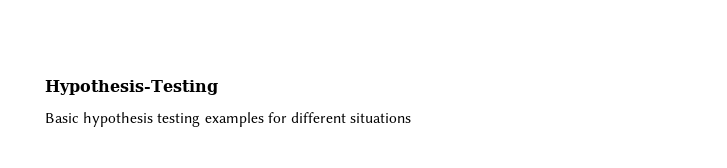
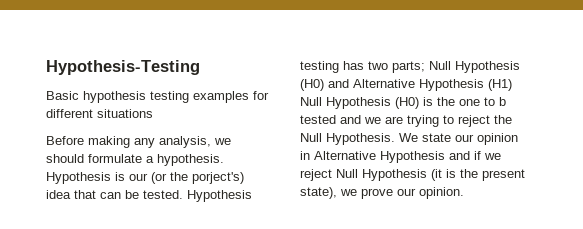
+ Before making any analysis, we should formulate a hypothesis. Hypothesis is our (or the porject's) idea that can be tested. Hypothesis testing has two parts; Null Hypothesis (H0) and Alternative Hypothesis (H1) Null Hypothesis (H0) is the one to b tested and we are trying to reject the Null Hypothesis. We state our opinion in Alternative Hypothesis and if we reject Null Hypothesis (it is the present state), we prove our opinion.

